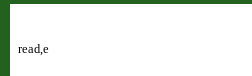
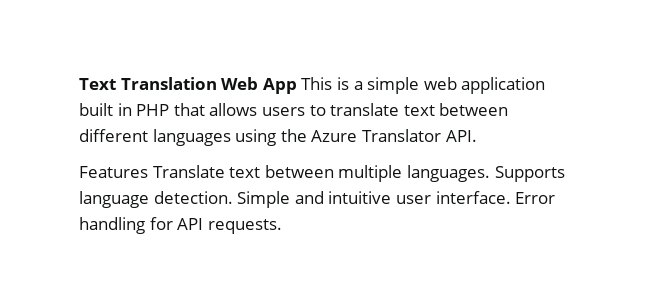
- read,e
+ Text Translation Web App This is a simple web application built in PHP that allows users to translate text between different languages using the Azure Translator API.
+ Features Translate text between multiple languages. Supports language detection. Simple and intuitive user interface. Error handling for API requests.

